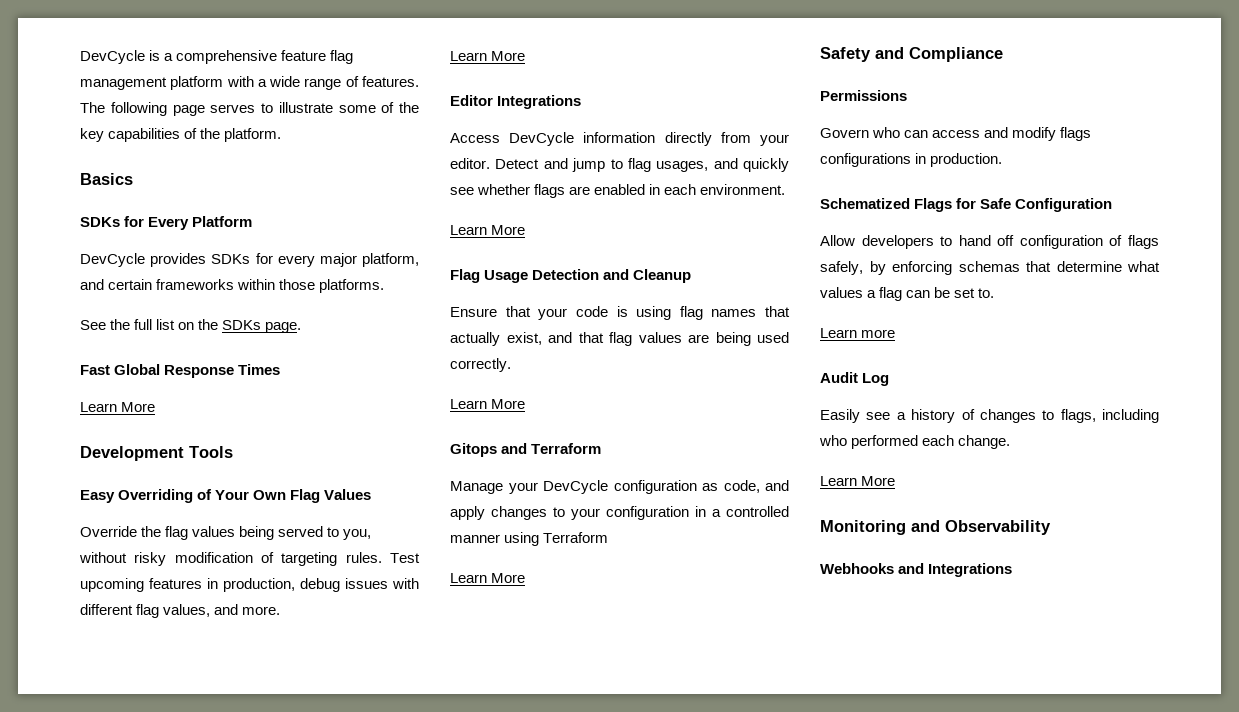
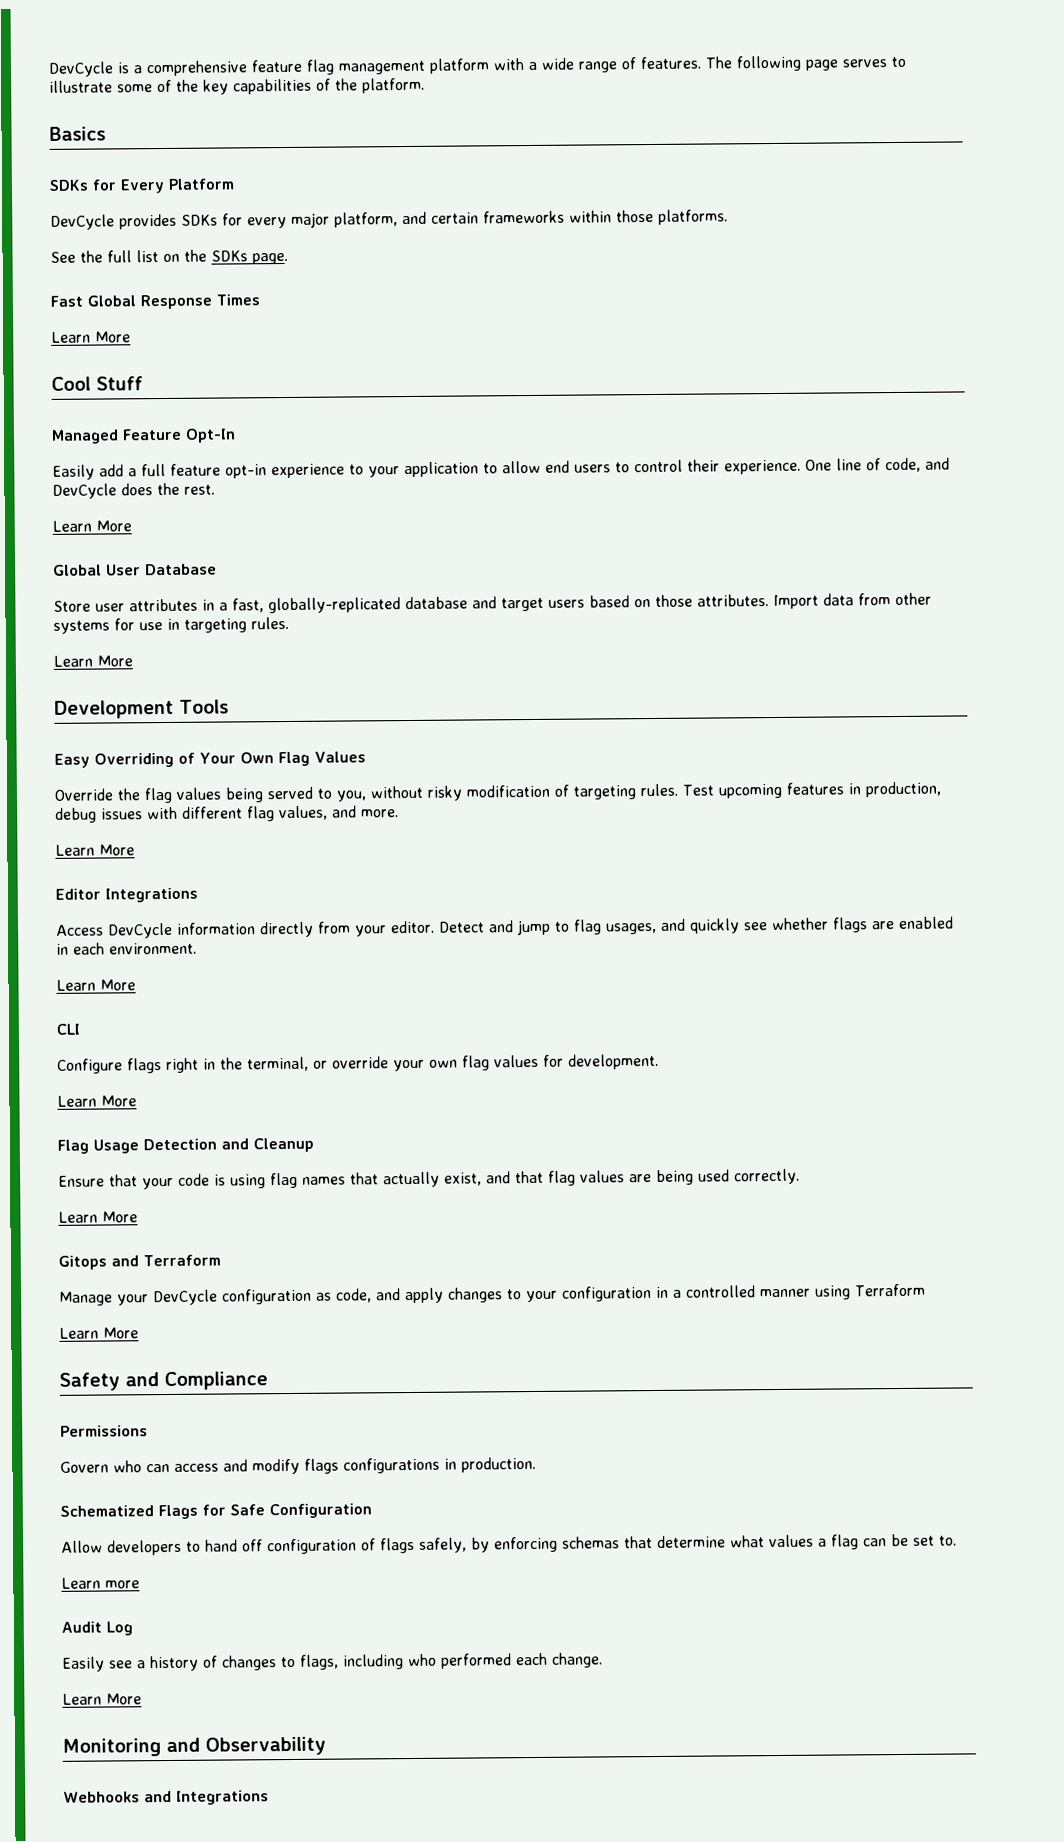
+ Cool Stuff
+ Managed Feature Opt-In
+ Easily add a full feature opt-in experience to your application to allow end users to control their experience. One line of code, and DevCycle does the rest.
+ Learn More
+ Global User Database
+ Store user attributes in a fast, globally-replicated database and target users based on those attributes. Import data from other systems for use in targeting rules.
+ Learn More
+ CLI
+ Configure flags right in the terminal, or override your own flag values for development.
+ Learn More

